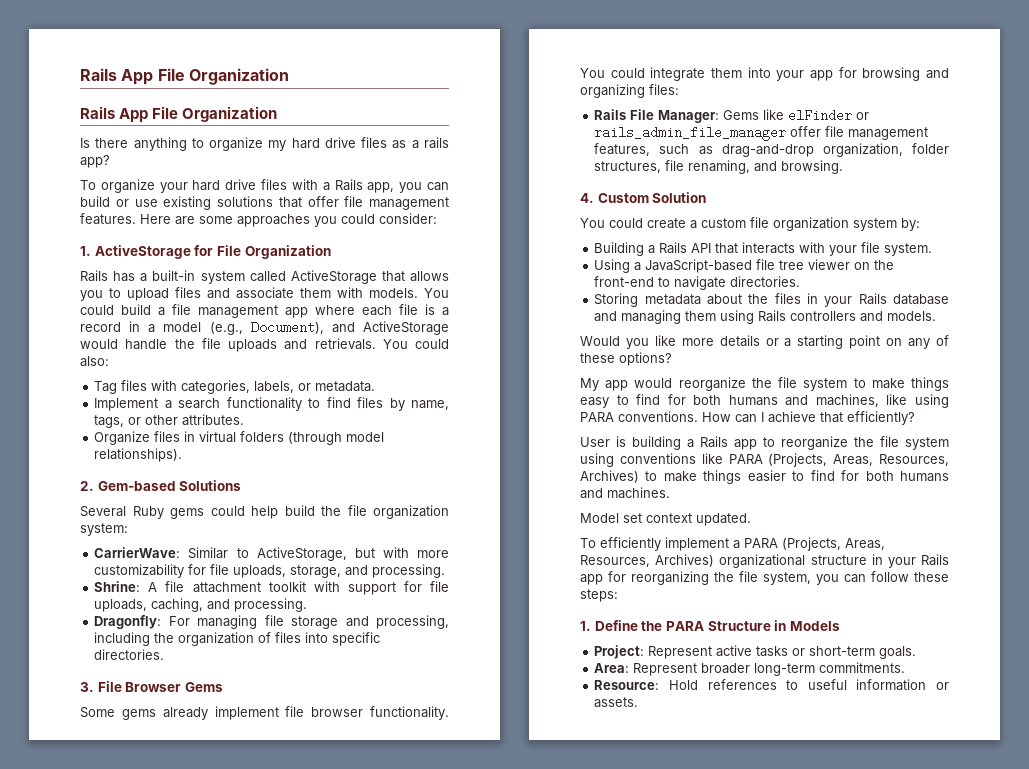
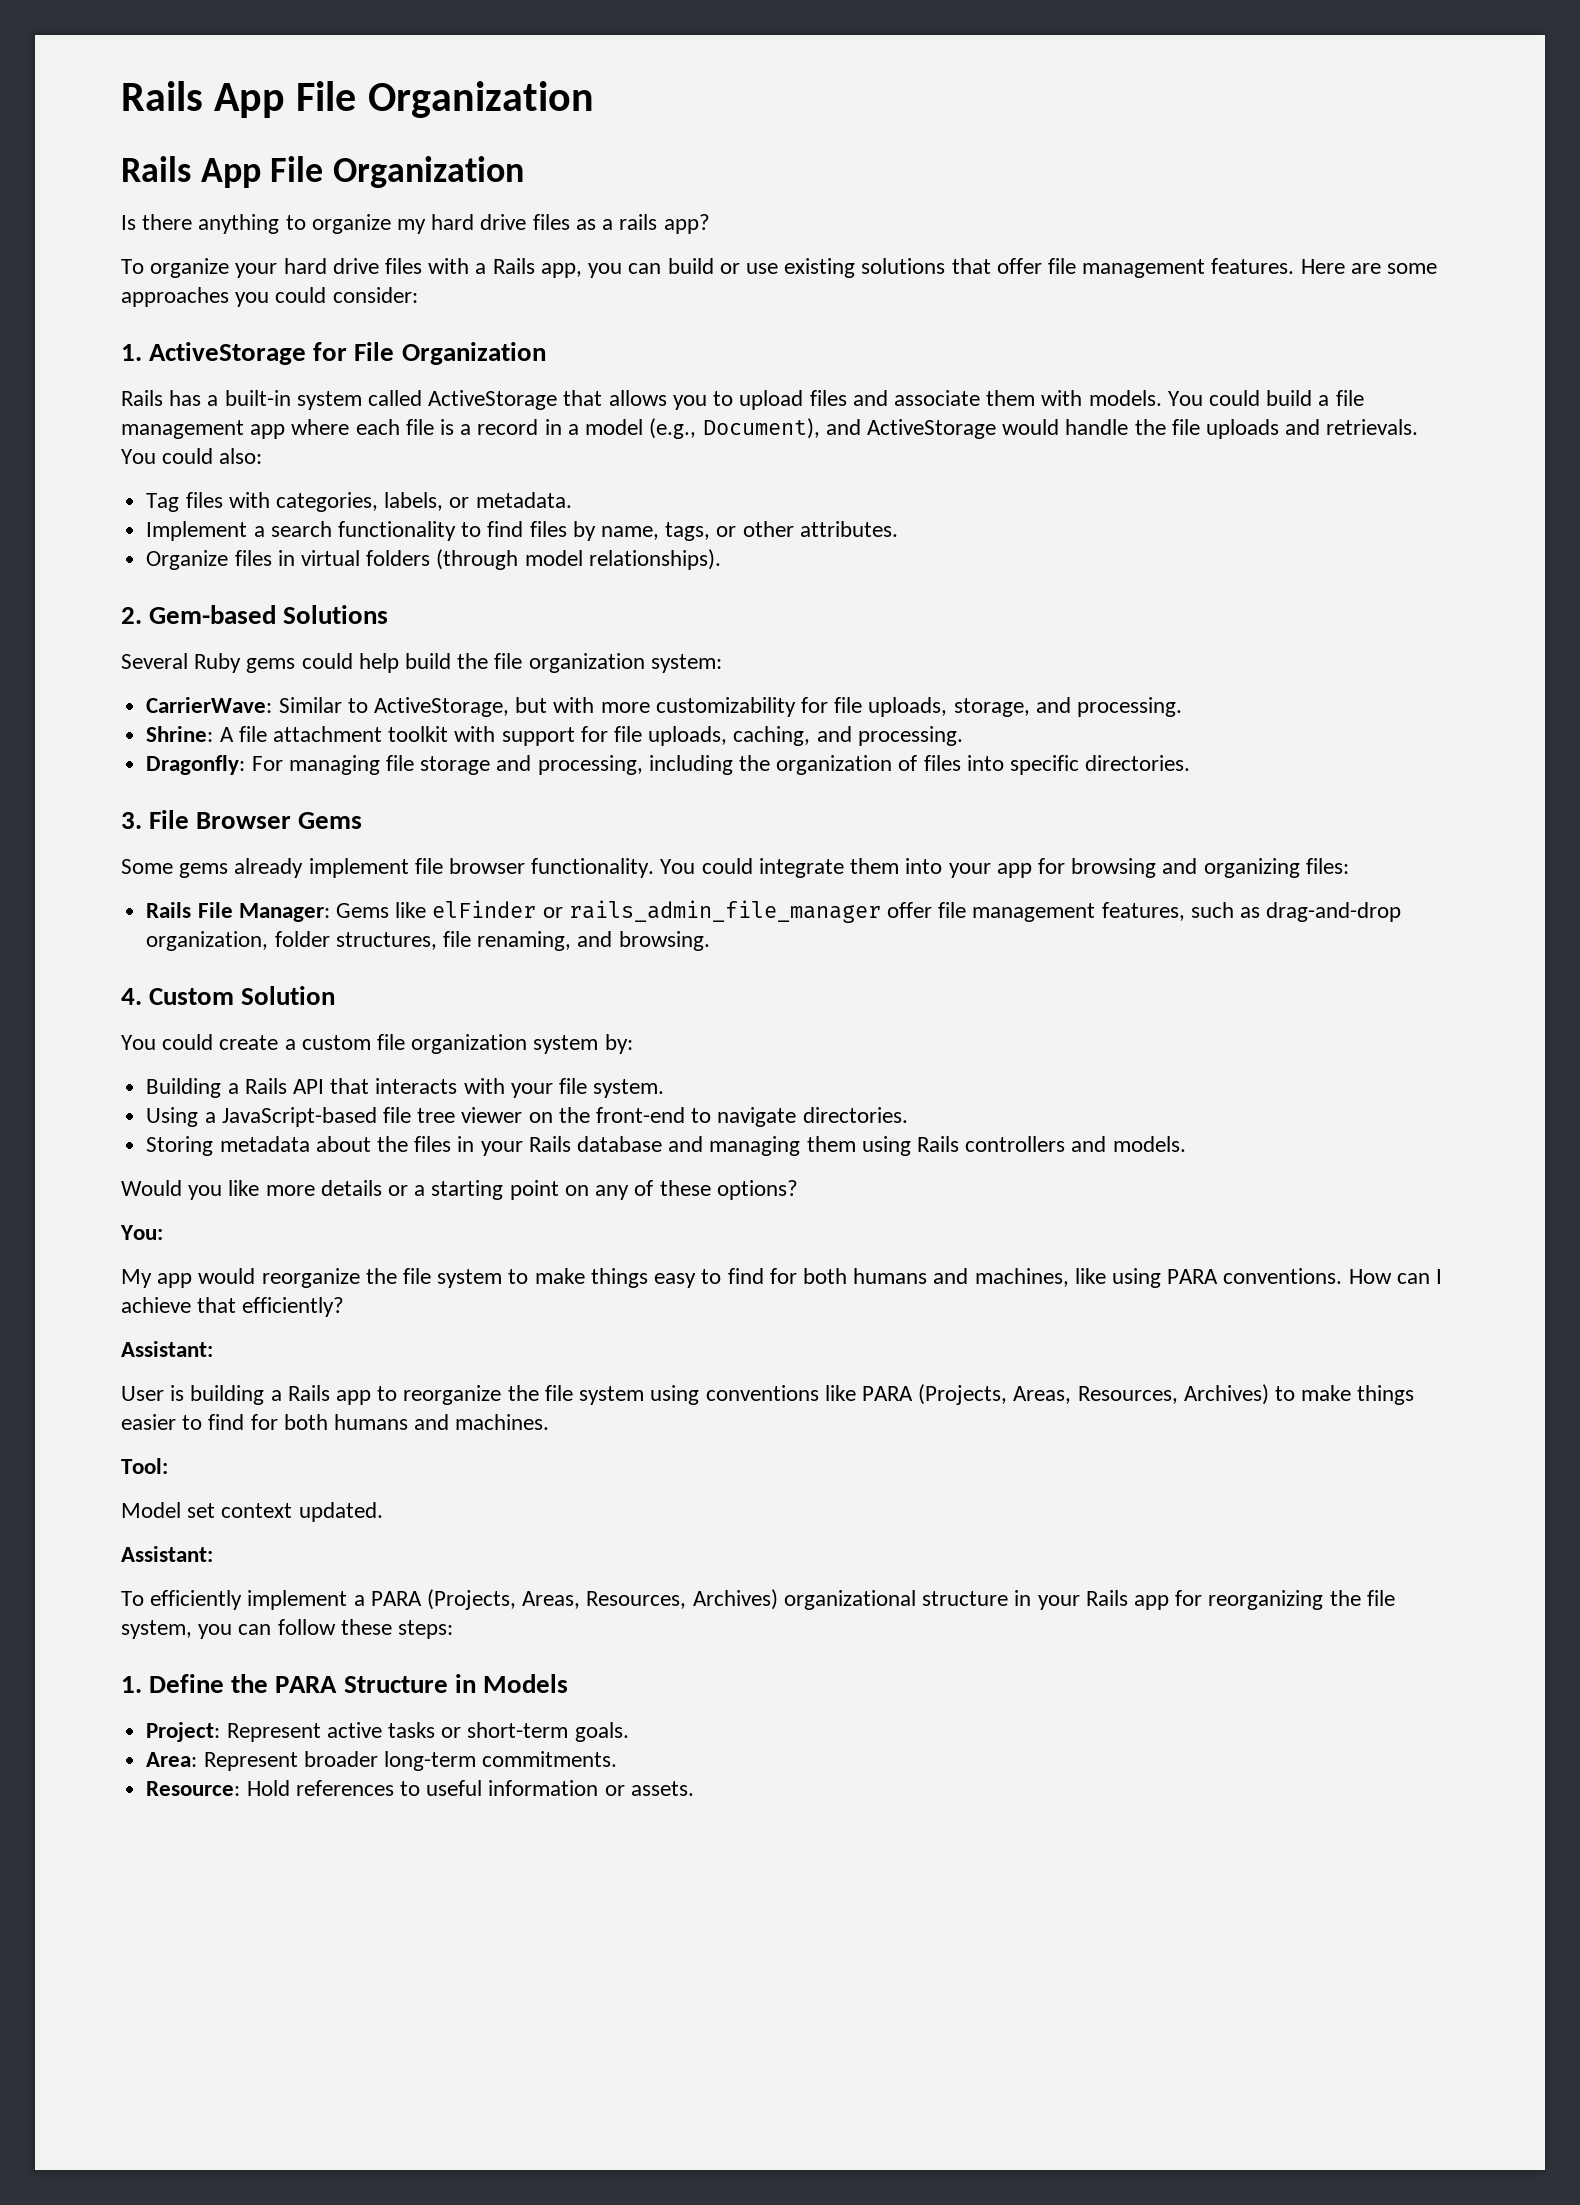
+ You:
  How can I achieve that efficiently?
+ Assistant:
+ Tool:
  Model set context updated.
+ Assistant:

